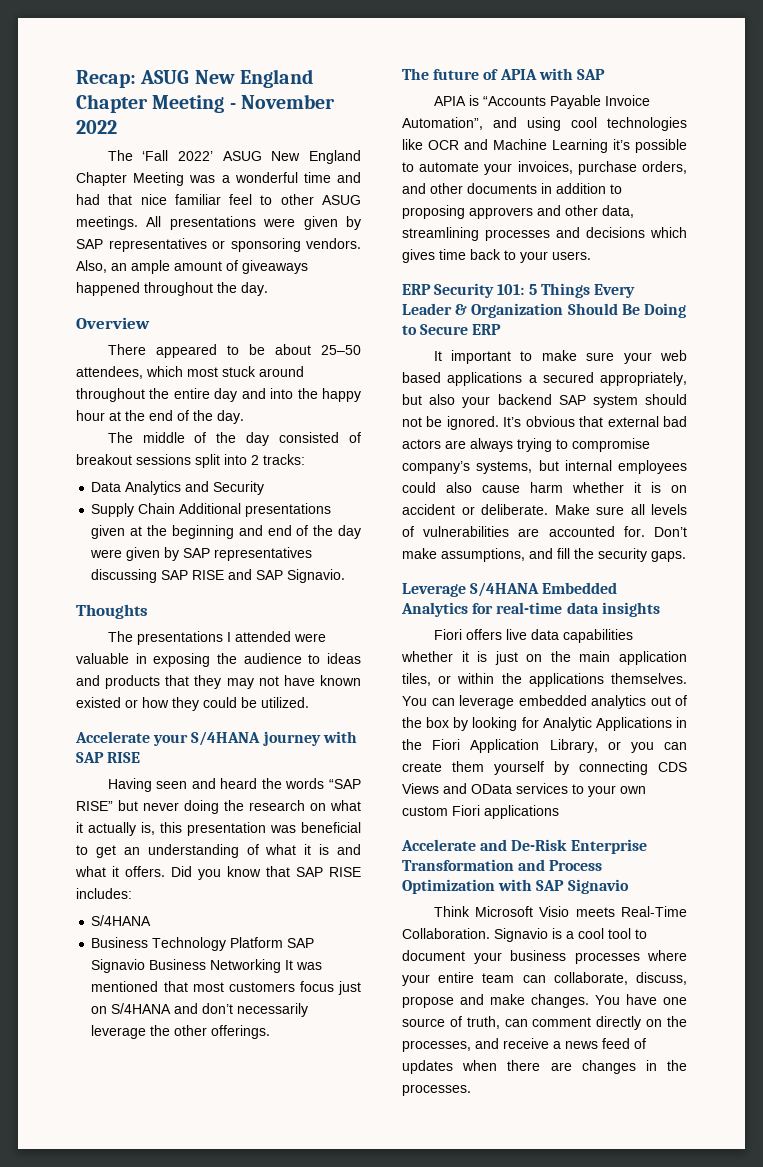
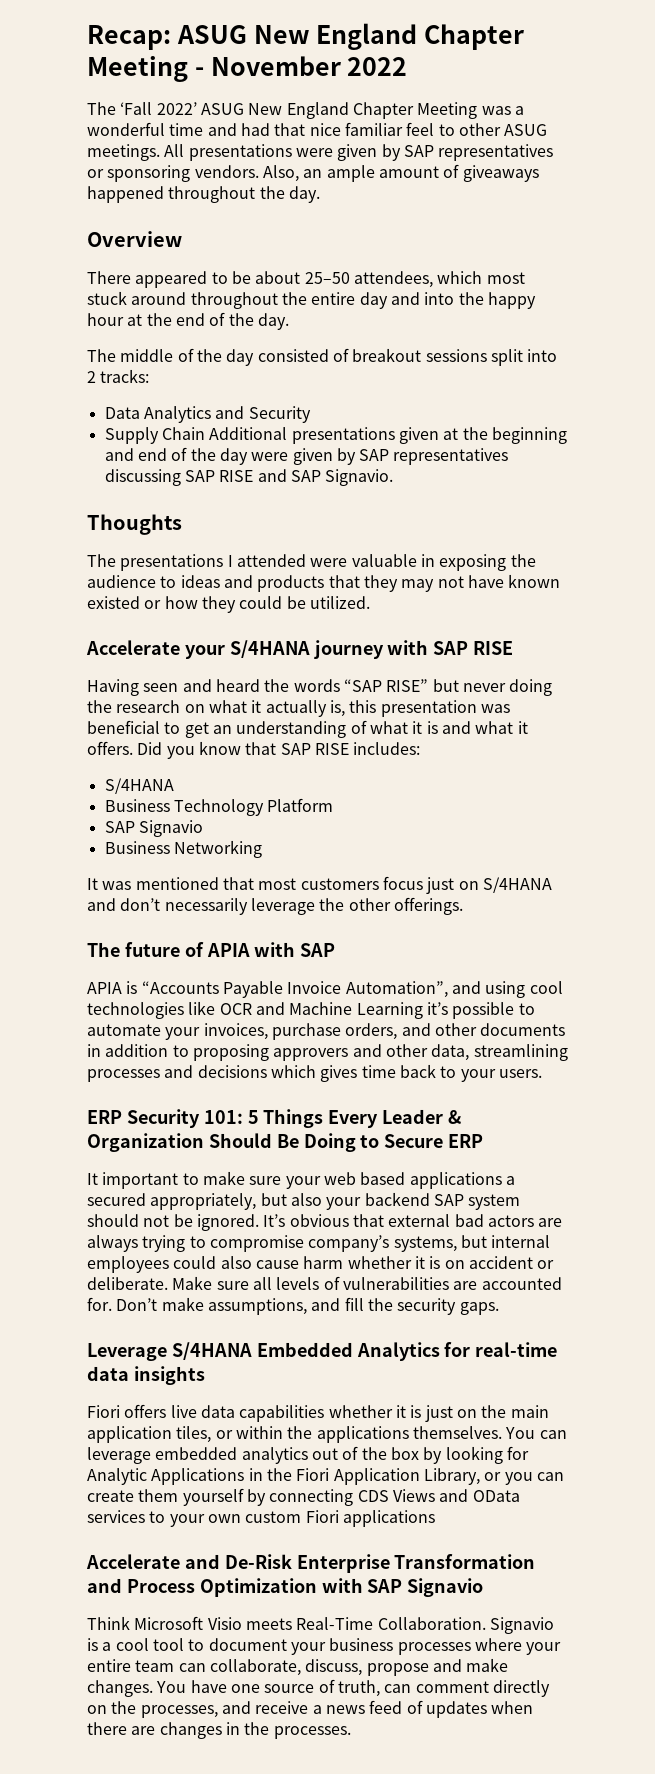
- Business Technology Platform SAP Signavio Business Networking It was mentioned that most customers focus just on S/4HANA and don’t necessarily leverage the other offerings.
+ Business Technology Platform
+ SAP Signavio
+ Business Networking
+ It was mentioned that most customers focus just on S/4HANA and don’t necessarily leverage the other offerings.

